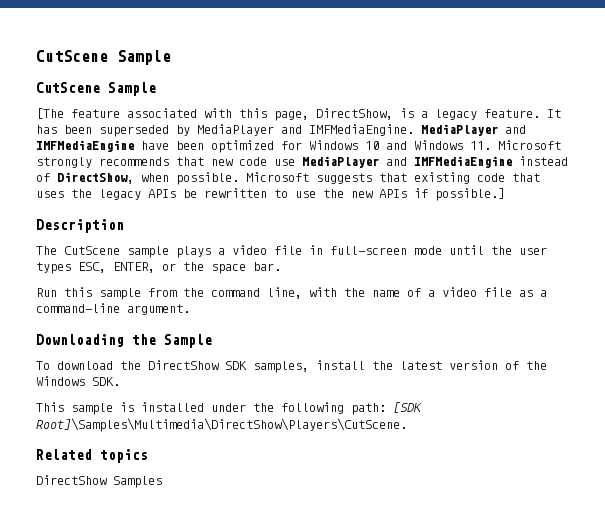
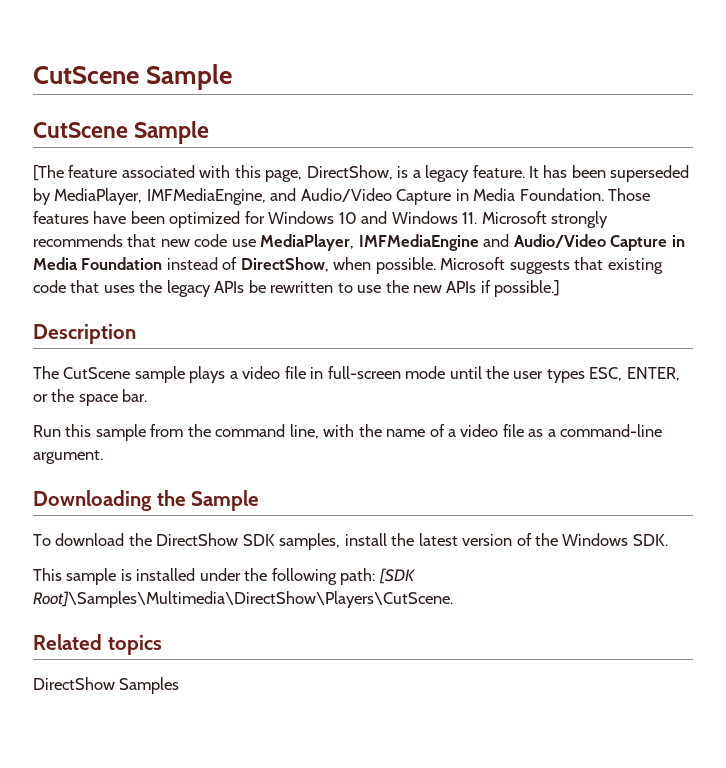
- It has been superseded by MediaPlayer and IMFMediaEngine. MediaPlayer and IMFMediaEngine have been optimized for Windows 10 and Windows 11. Microsoft strongly recommends that new code use MediaPlayer and IMFMediaEngine instead of DirectShow, when possible.
+ It has been superseded by MediaPlayer, IMFMediaEngine, and Audio/Video Capture in Media Foundation. Those features have been optimized for Windows 10 and Windows 11. Microsoft strongly recommends that new code use MediaPlayer, IMFMediaEngine and Audio/Video Capture in Media Foundation instead of DirectShow, when possible.

